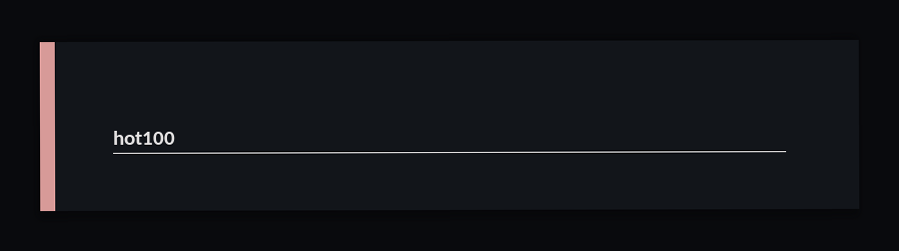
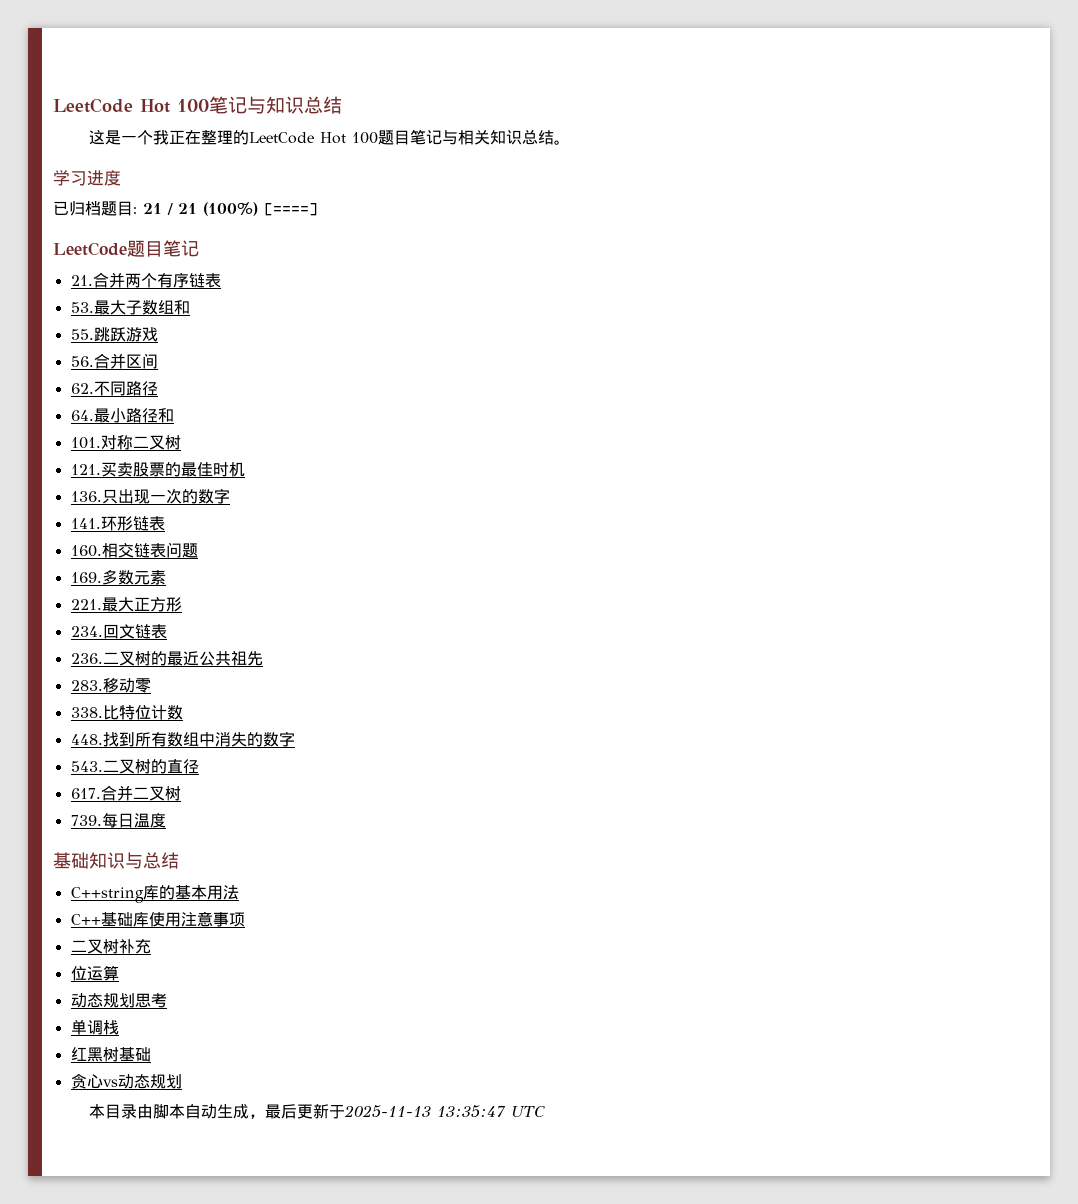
- hot100
+ LeetCode Hot 100笔记与知识总结
+ 这是一个我正在整理的LeetCode Hot 100题目笔记与相关知识总结。
+ 学习进度
+ 已归档题目: 21 / 21 (100%) [====]
+ LeetCode题目笔记
+ 21.合并两个有序链表
+ 53.最大子数组和
+ 55.跳跃游戏
+ 56.合并区间
+ 62.不同路径
+ 64.最小路径和
+ 101.对称二叉树
+ 121.买卖股票的最佳时机
+ 136.只出现一次的数字
+ 141.环形链表
+ 160.相交链表问题
+ 169.多数元素
+ 221.最大正方形
+ 234.回文链表
+ 236.二叉树的最近公共祖先
+ 283.移动零
+ 338.比特位计数
+ 448.找到所有数组中消失的数字
+ 543.二叉树的直径
+ 617.合并二叉树
+ 739.每日温度
+ 基础知识与总结
+ C++string库的基本用法
+ C++基础库使用注意事项
+ 二叉树补充
+ 位运算
+ 动态规划思考
+ 单调栈
+ 红黑树基础
+ 贪心vs动态规划
+ 本目录由脚本自动生成，最后更新于2025-11-13 13:35:47 UTC

